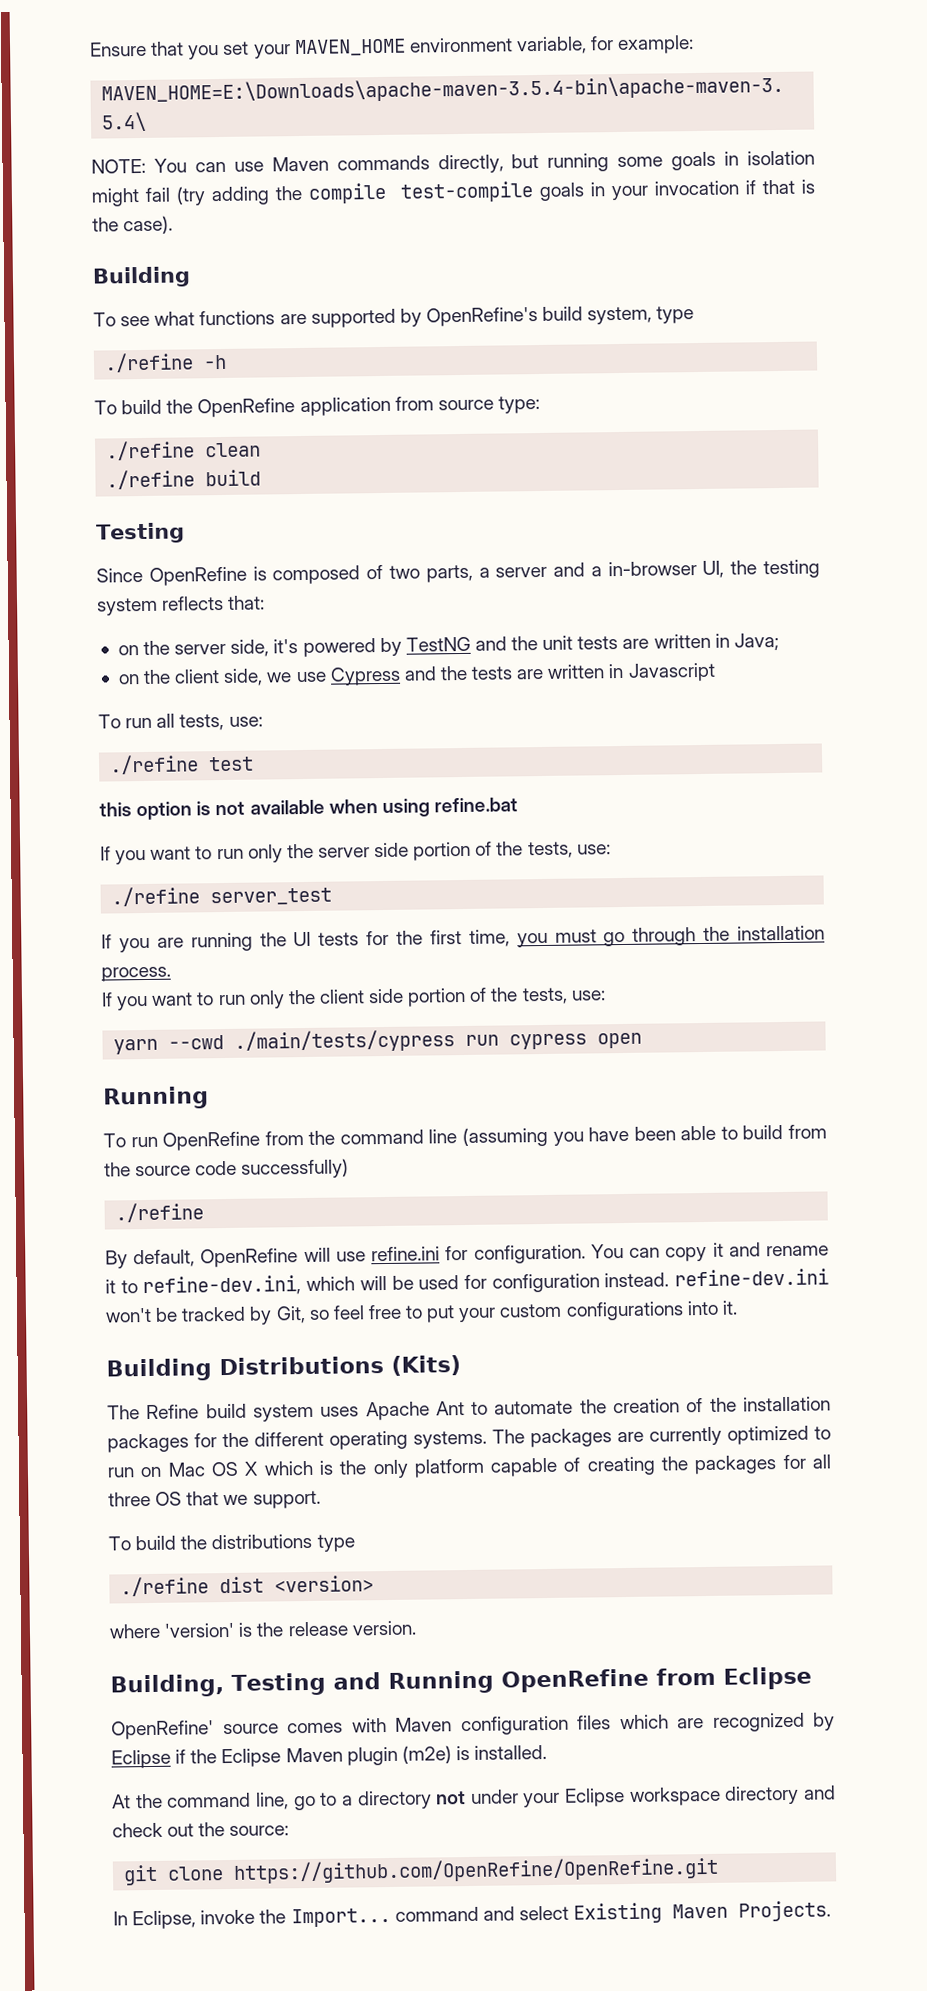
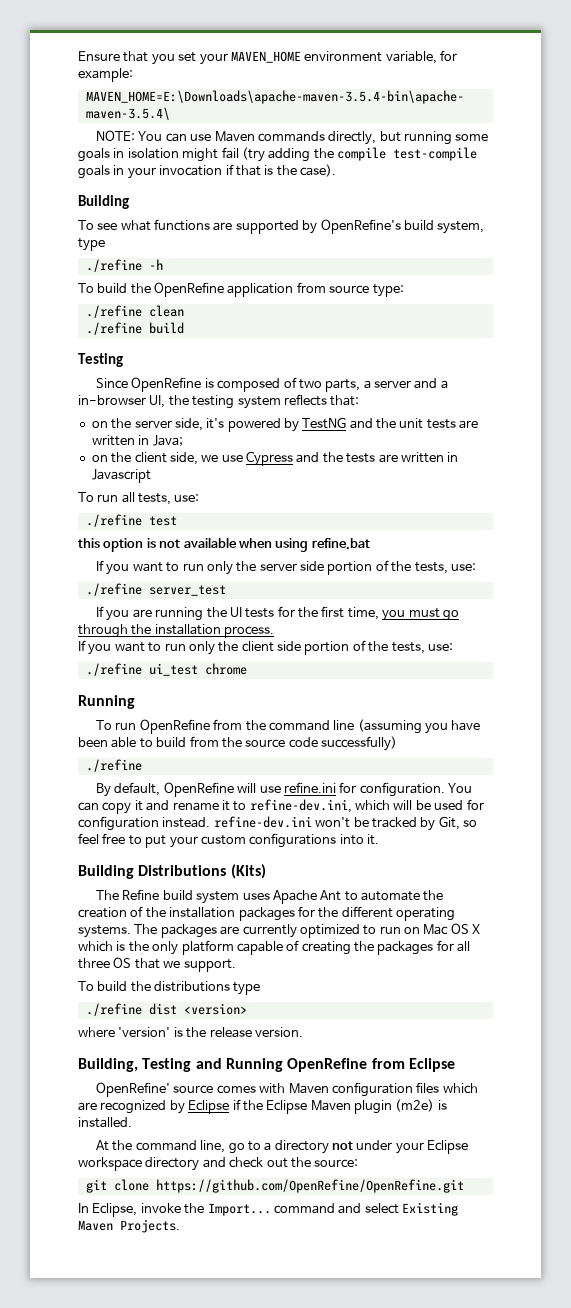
- yarn --cwd ./main/tests/cypress run cypress open
+ ./refine ui_test chrome

